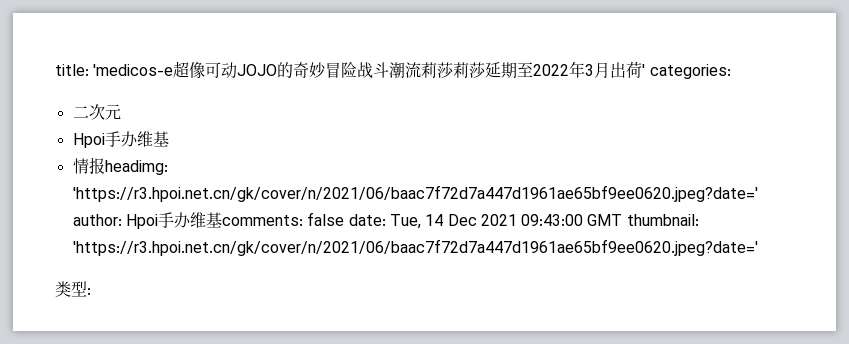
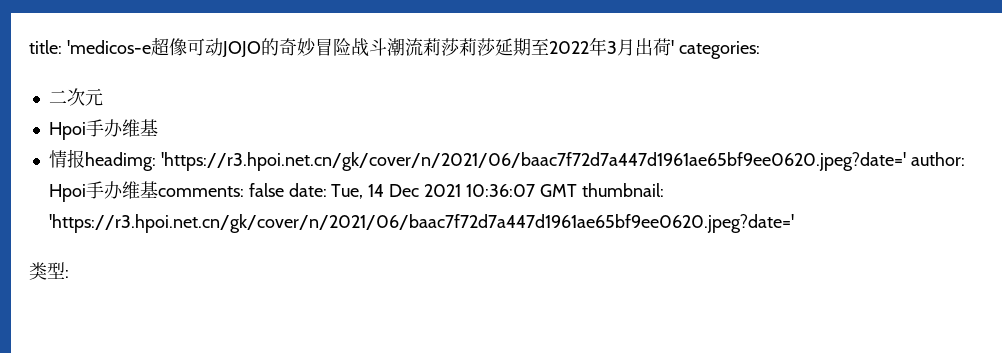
- 情报headimg: 'https://r3.hpoi.net.cn/gk/cover/n/2021/06/baac7f72d7a447d1961ae65bf9ee0620.jpeg?date=' author: Hpoi手办维基comments: false date: Tue, 14 Dec 2021 09:43:00 GMT thumbnail: 'https://r3.hpoi.net.cn/gk/cover/n/2021/06/baac7f72d7a447d1961ae65bf9ee0620.jpeg?date='
+ 情报headimg: 'https://r3.hpoi.net.cn/gk/cover/n/2021/06/baac7f72d7a447d1961ae65bf9ee0620.jpeg?date=' author: Hpoi手办维基comments: false date: Tue, 14 Dec 2021 10:36:07 GMT thumbnail: 'https://r3.hpoi.net.cn/gk/cover/n/2021/06/baac7f72d7a447d1961ae65bf9ee0620.jpeg?date='

